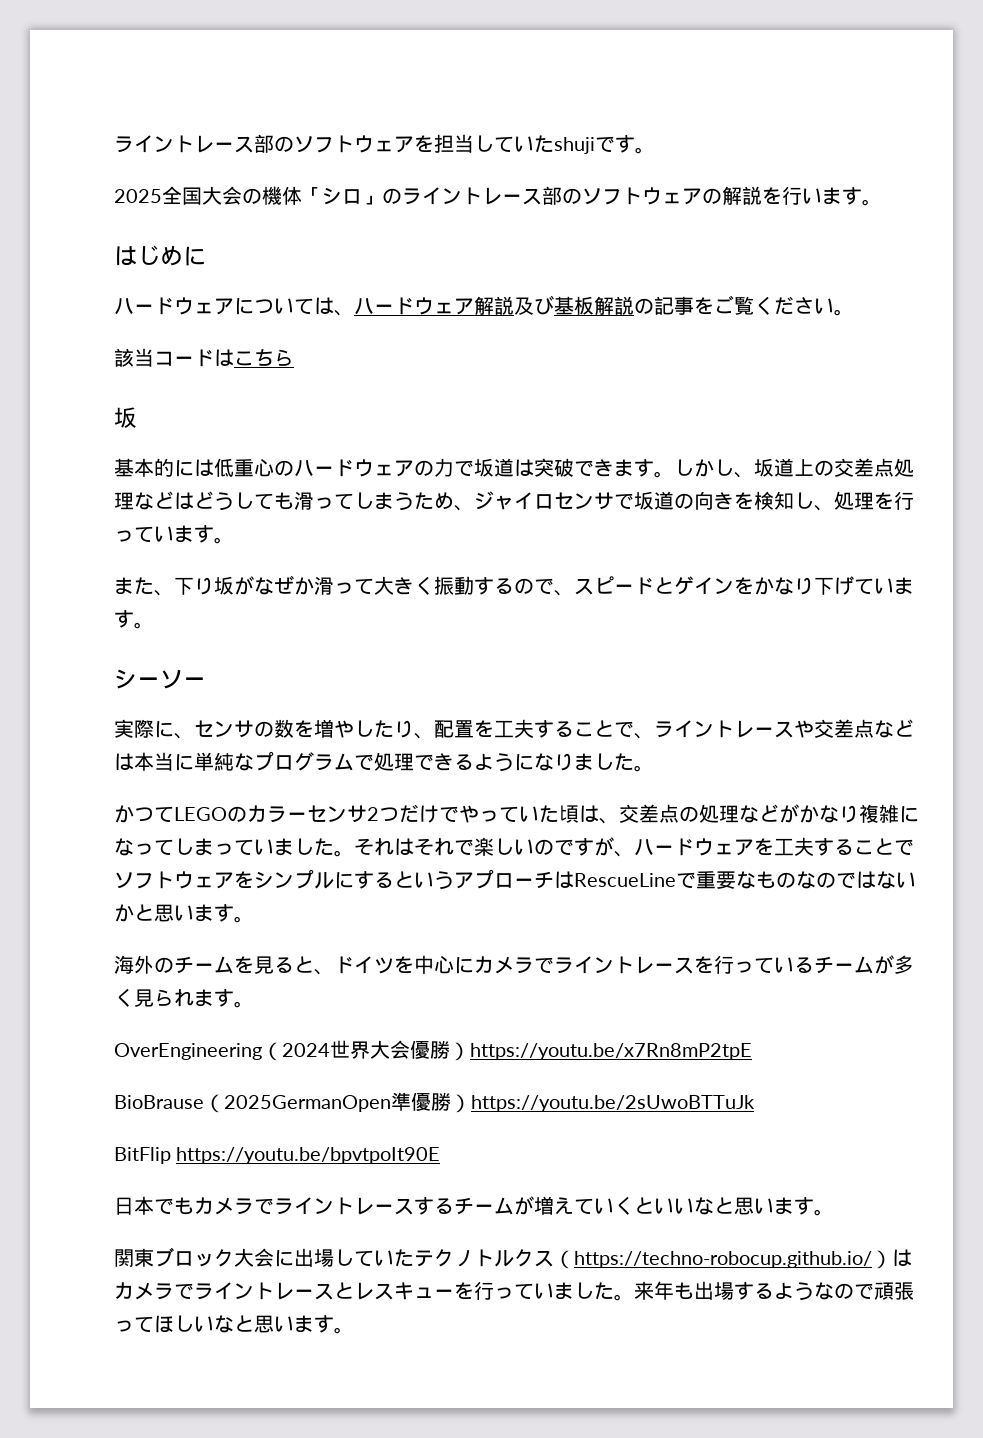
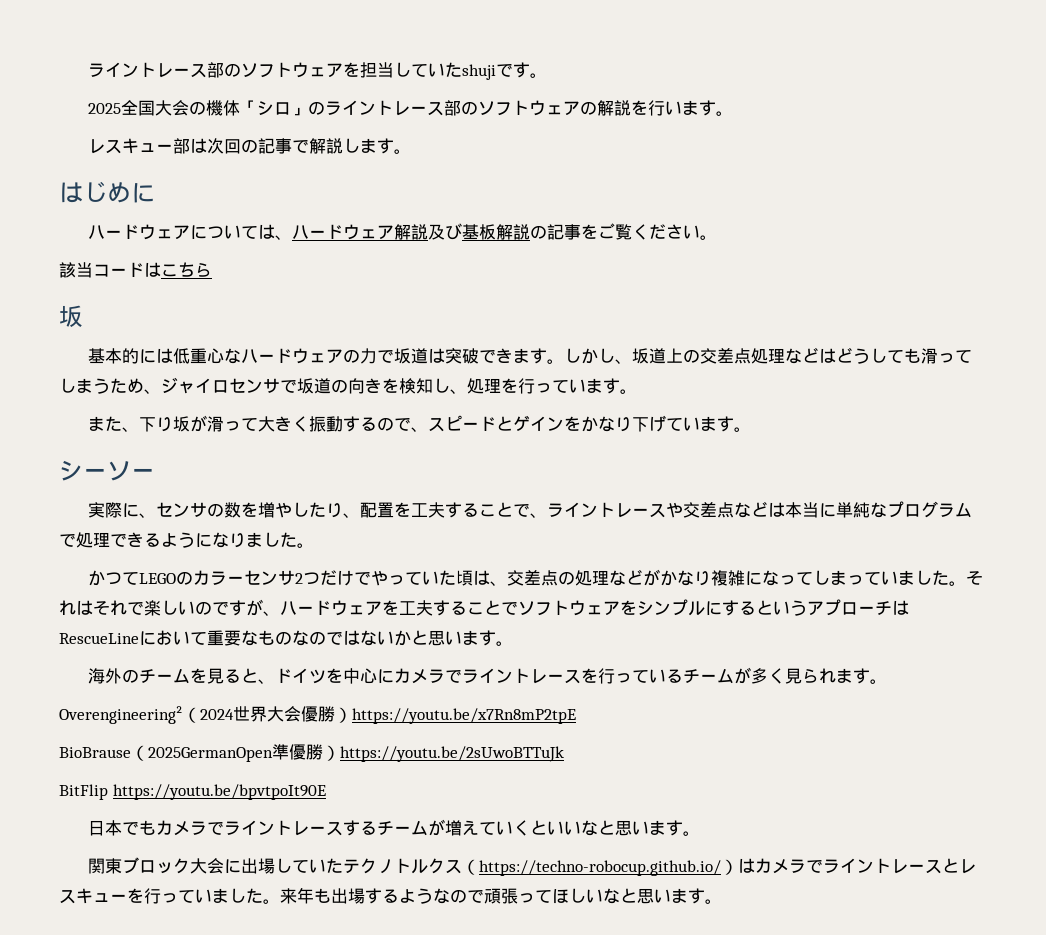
+ レスキュー部は次回の記事で解説します。
- 基本的には低重心のハードウェアの力で坂道は突破できます。
+ 基本的には低重心なハードウェアの力で坂道は突破できます。
- また、下り坂がなぜか滑って大きく振動するので、スピードとゲインをかなり下げています。
+ また、下り坂が滑って大きく振動するので、スピードとゲインをかなり下げています。
- それはそれで楽しいのですが、ハードウェアを工夫することでソフトウェアをシンプルにするというアプローチはRescueLineで重要なものなのではないかと思います。
+ それはそれで楽しいのですが、ハードウェアを工夫することでソフトウェアをシンプルにするというアプローチはRescueLineにおいて重要なものなのではないかと思います。
- OverEngineering（2024世界大会優勝）https://youtu.be/x7Rn8mP2tpE
+ Overengineering²（2024世界大会優勝）https://youtu.be/x7Rn8mP2tpE

